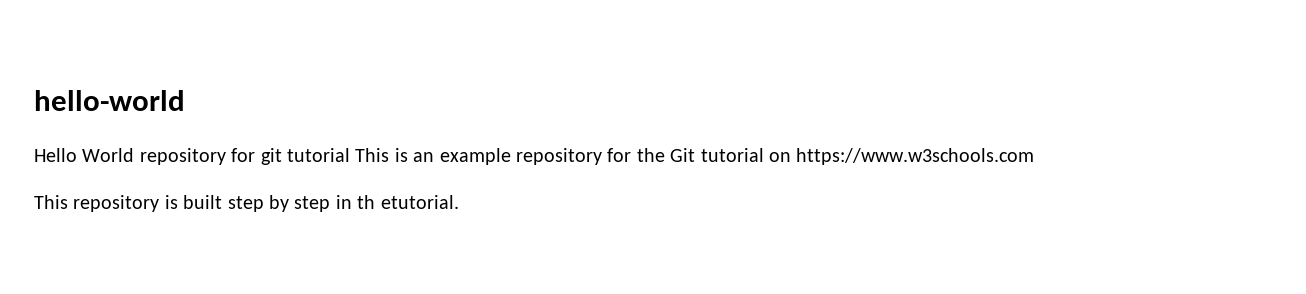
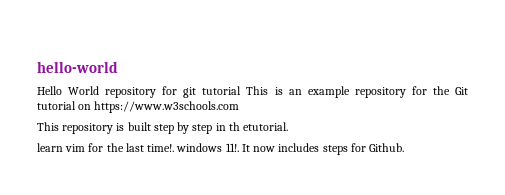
+ learn vim for the last time!. windows 11!. It now includes steps for Github.

